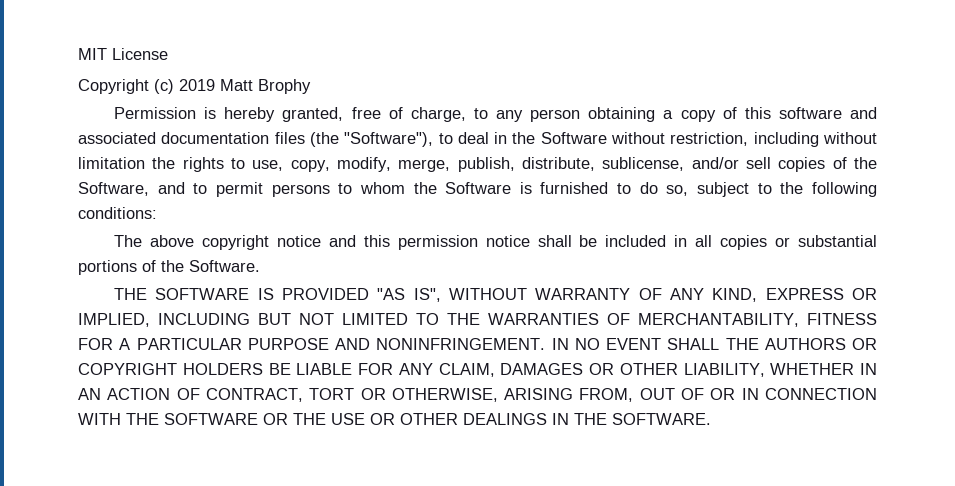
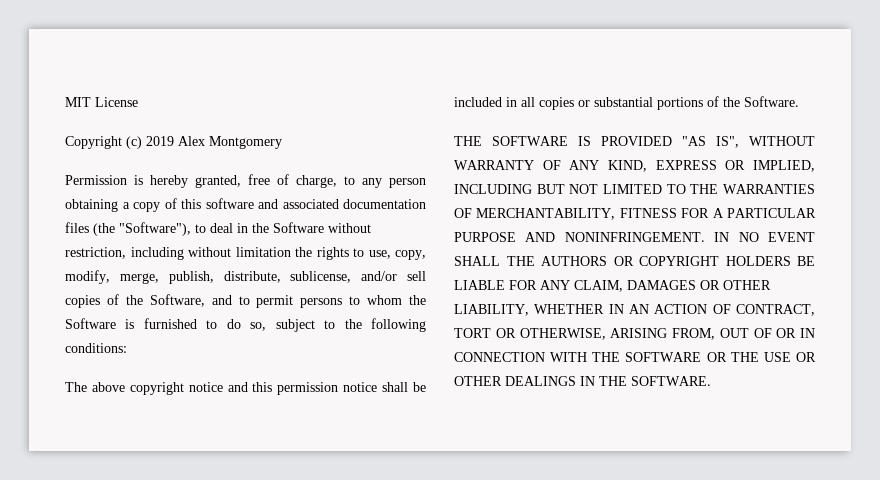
- Copyright (c) 2019 Matt Brophy
+ Copyright (c) 2019 Alex Montgomery

